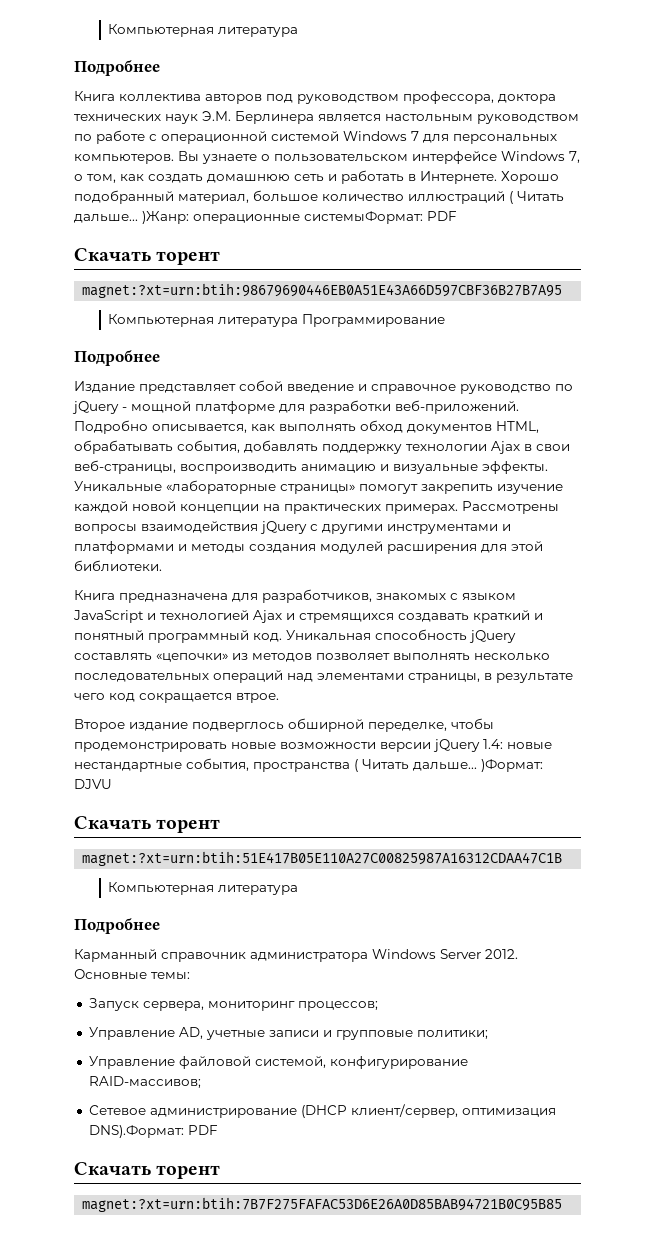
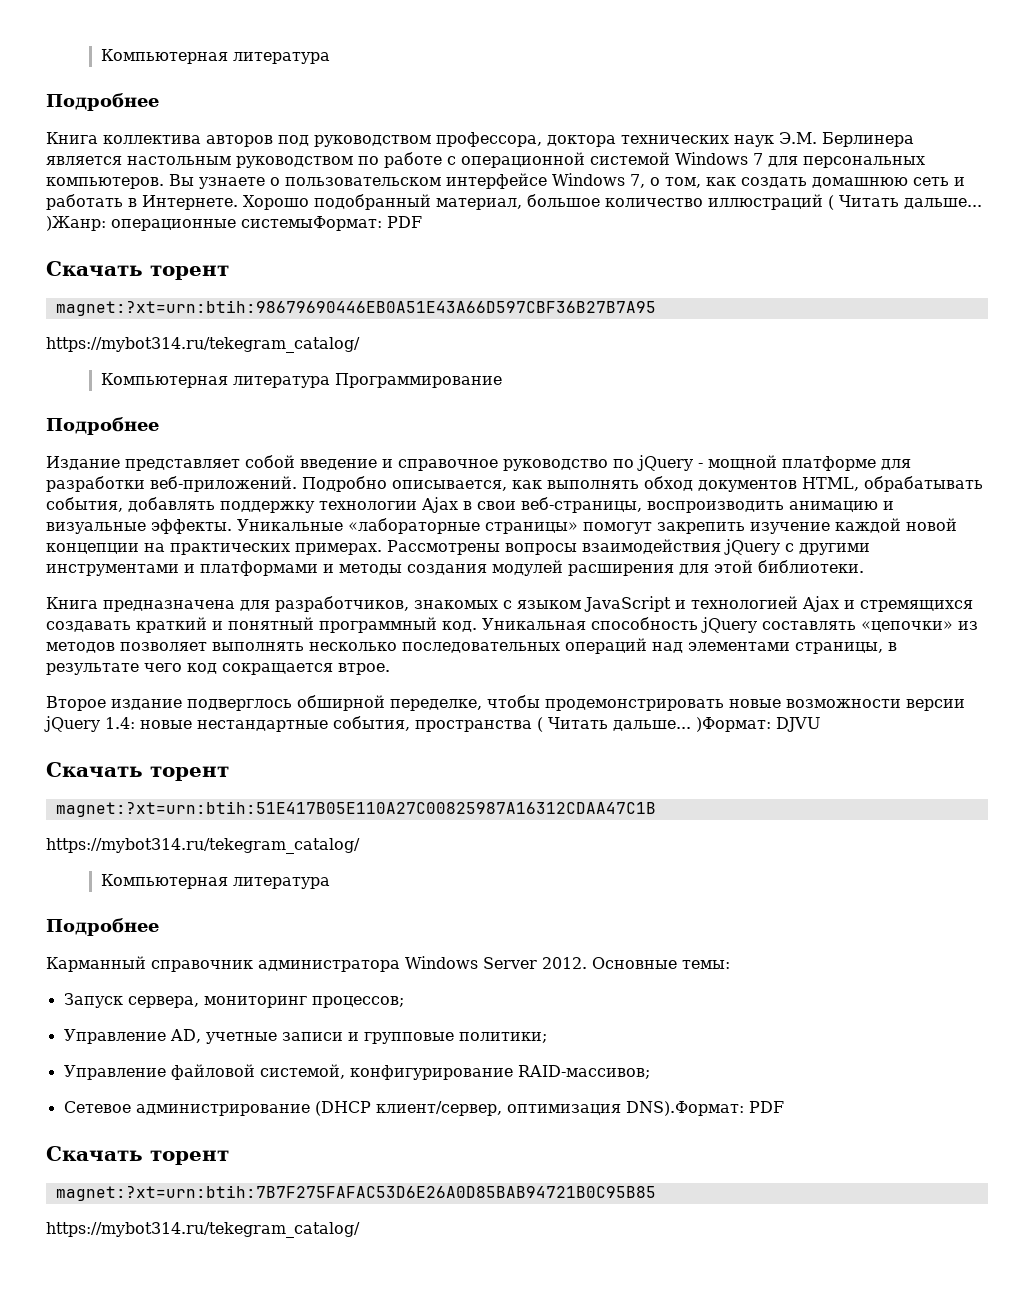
  magnet:?xt=urn:btih:98679690446EB0A51E43A66D597CBF36B27B7A95
+ https://mybot314.ru/tekegram_catalog/
  magnet:?xt=urn:btih:51E417B05E110A27C00825987A16312CDAA47C1B
+ https://mybot314.ru/tekegram_catalog/
  magnet:?xt=urn:btih:7B7F275FAFAC53D6E26A0D85BAB94721B0C95B85
+ https://mybot314.ru/tekegram_catalog/

